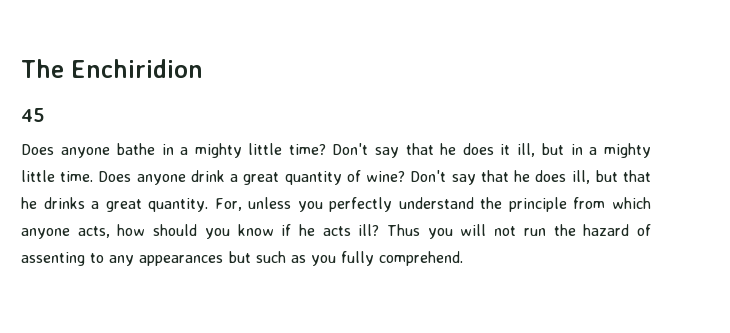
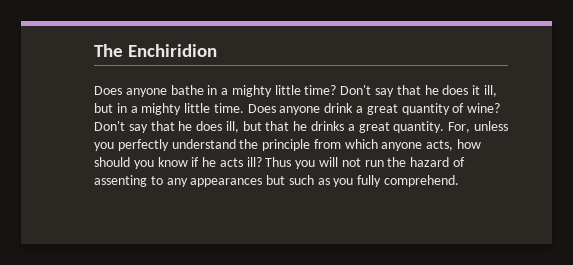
- 45

